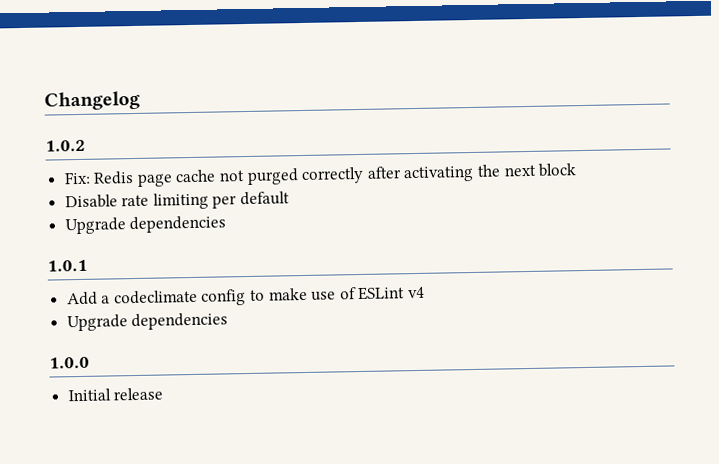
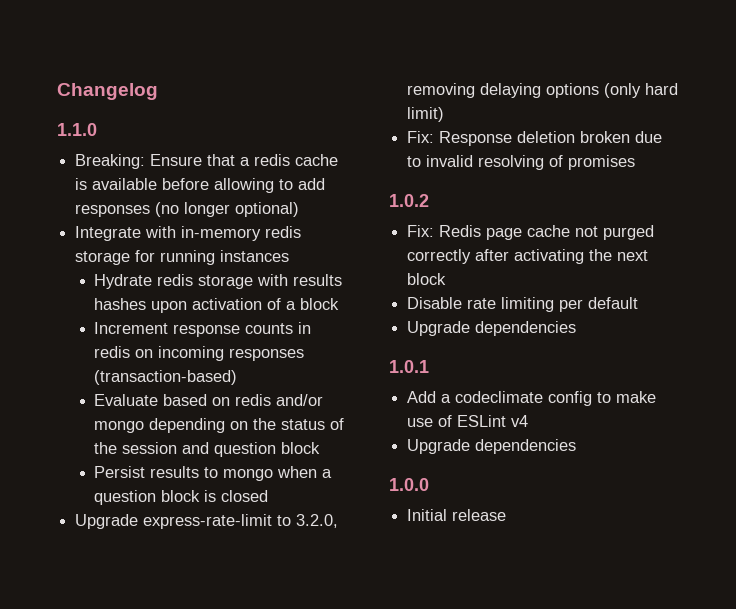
+ 1.1.0
+ Breaking: Ensure that a redis cache is available before allowing to add responses (no longer optional)
+ Integrate with in-memory redis storage for running instances
+ Hydrate redis storage with results hashes upon activation of a block
+ Increment response counts in redis on incoming responses (transaction-based)
+ Evaluate based on redis and/or mongo depending on the status of the session and question block
+ Persist results to mongo when a question block is closed
+ Upgrade express-rate-limit to 3.2.0, removing delaying options (only hard limit)
+ Fix: Response deletion broken due to invalid resolving of promises

